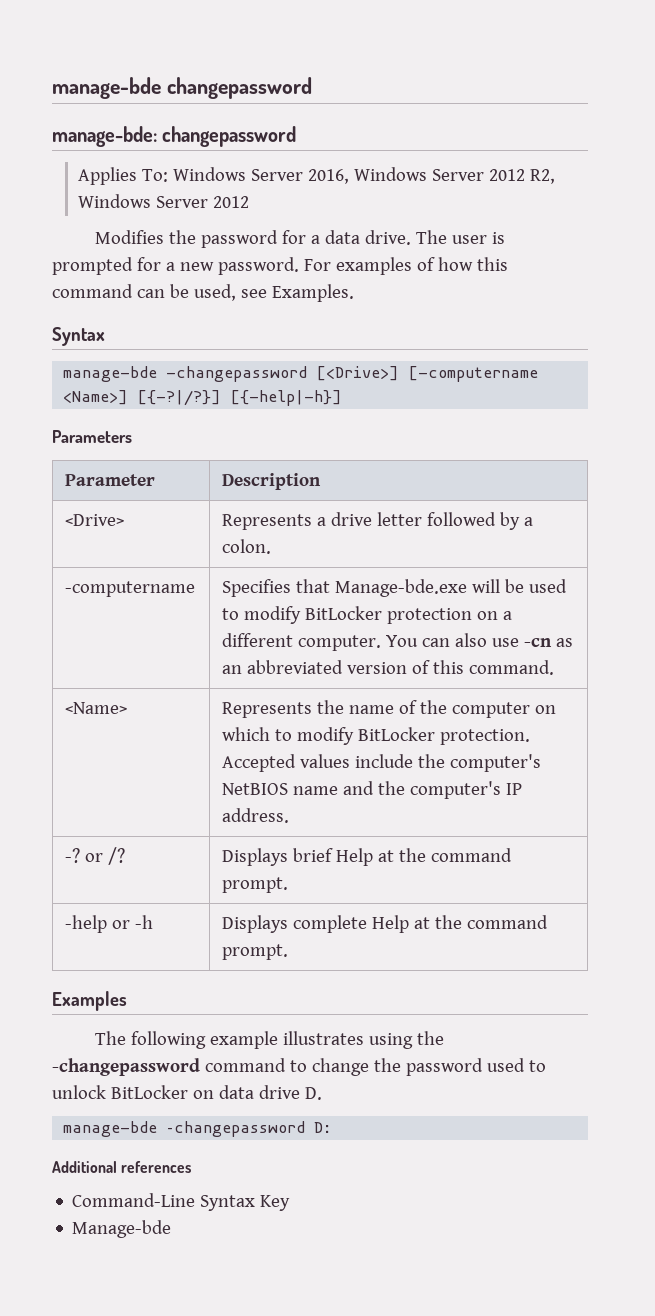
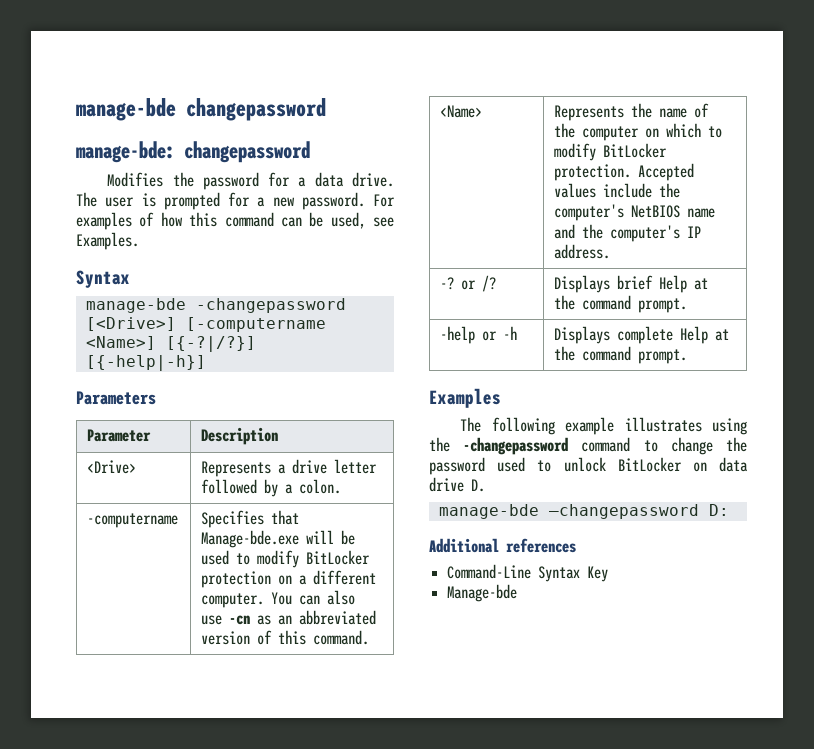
- Applies To: Windows Server 2016, Windows Server 2012 R2, Windows Server 2012

